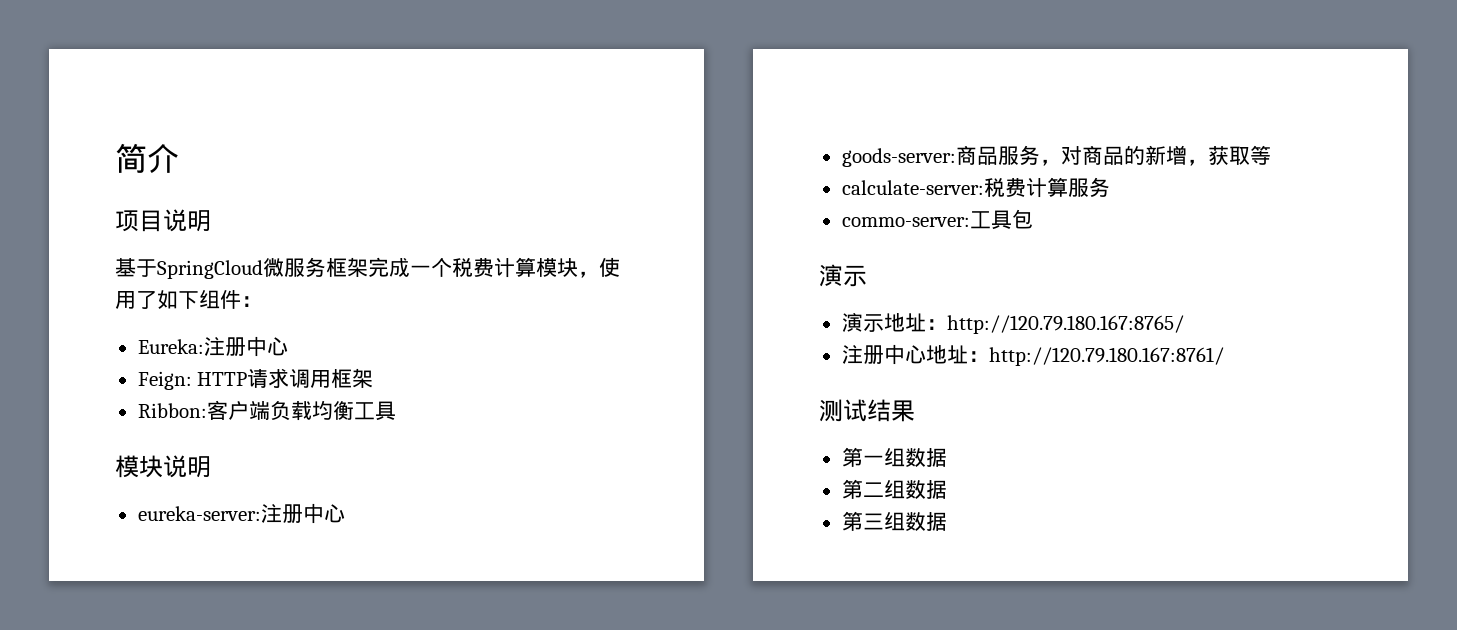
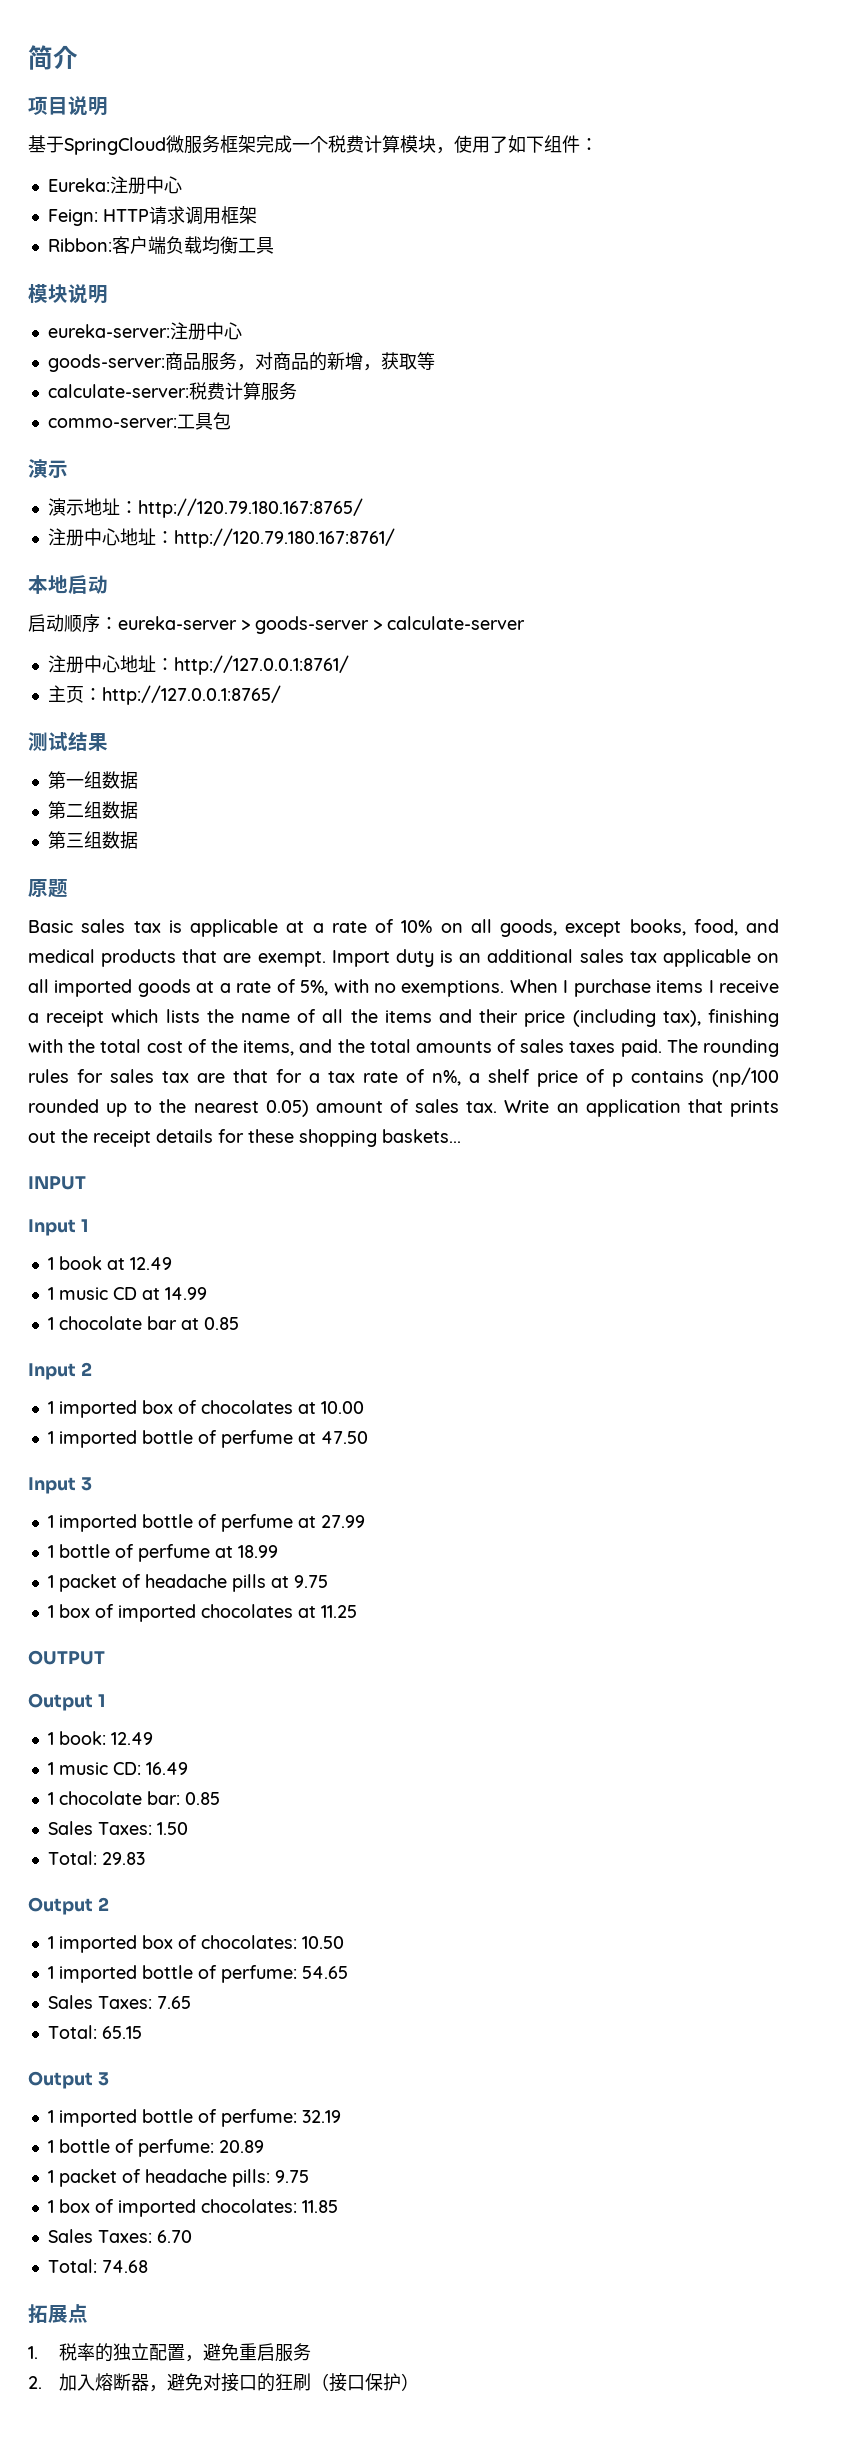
+ 本地启动
+ 启动顺序：eureka-server > goods-server > calculate-server
+ 注册中心地址：http://127.0.0.1:8761/
+ 主页：http://127.0.0.1:8765/
+ 原题
+ Basic sales tax is applicable at a rate of 10% on all goods, except books, food, and medical products that are exempt. Import duty is an additional sales tax applicable on all imported goods at a rate of 5%, with no exemptions. When I purchase items I receive a receipt which lists the name of all the items and their price (including tax), finishing with the total cost of the items, and the total amounts of sales taxes paid. The rounding rules for sales tax are that for a tax rate of n%, a shelf price of p contains (np/100 rounded up to the nearest 0.05) amount of sales tax. Write an application that prints out the receipt details for these shopping baskets...
+ INPUT
+ Input 1
+ 1 book at 12.49
+ 1 music CD at 14.99
+ 1 chocolate bar at 0.85
+ Input 2
+ 1 imported box of chocolates at 10.00
+ 1 imported bottle of perfume at 47.50
+ Input 3
+ 1 imported bottle of perfume at 27.99
+ 1 bottle of perfume at 18.99
+ 1 packet of headache pills at 9.75
+ 1 box of imported chocolates at 11.25
+ OUTPUT
+ Output 1
+ 1 book: 12.49
+ 1 music CD: 16.49
+ 1 chocolate bar: 0.85
+ Sales Taxes: 1.50
+ Total: 29.83
+ Output 2
+ 1 imported box of chocolates: 10.50
+ 1 imported bottle of perfume: 54.65
+ Sales Taxes: 7.65
+ Total: 65.15
+ Output 3
+ 1 imported bottle of perfume: 32.19
+ 1 bottle of perfume: 20.89
+ 1 packet of headache pills: 9.75
+ 1 box of imported chocolates: 11.85
+ Sales Taxes: 6.70
+ Total: 74.68
+ 拓展点
+ 1.税率的独立配置，避免重启服务
+ 2.加入熔断器，避免对接口的狂刷（接口保护）

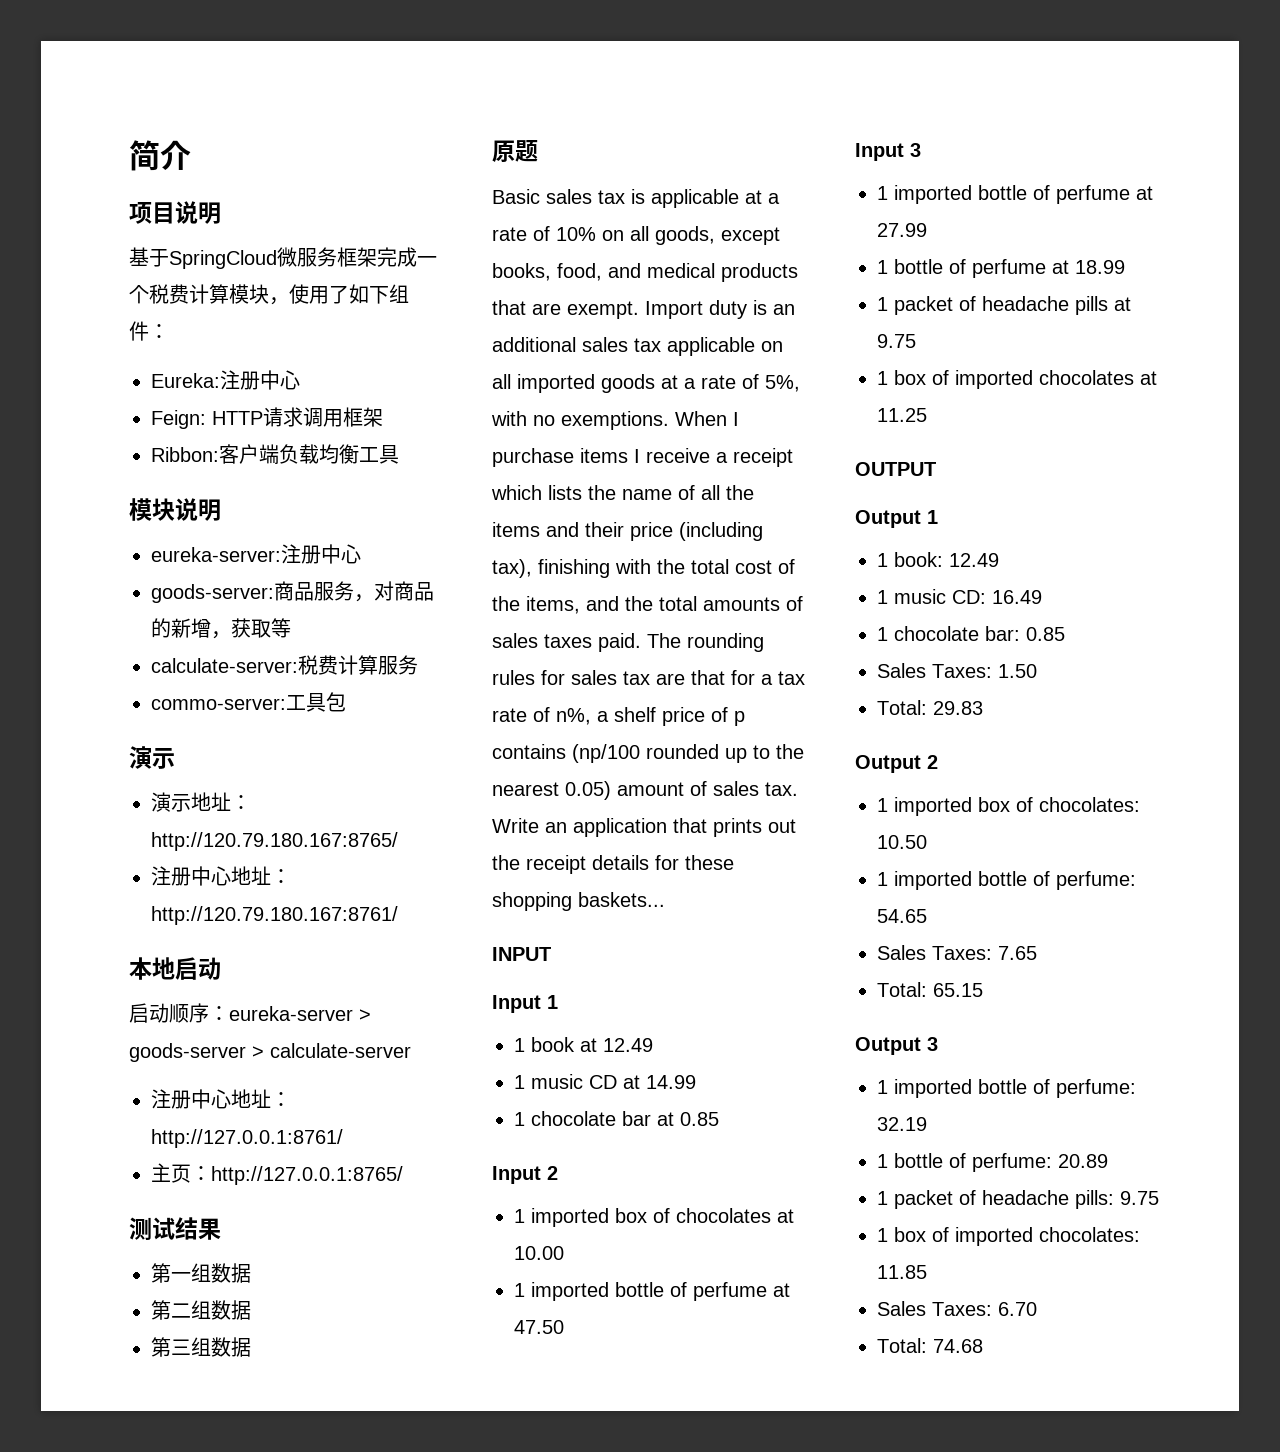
- 拓展点
- 1.税率的独立配置，避免重启服务
- 2.加入熔断器，避免对接口的狂刷（接口保护）

